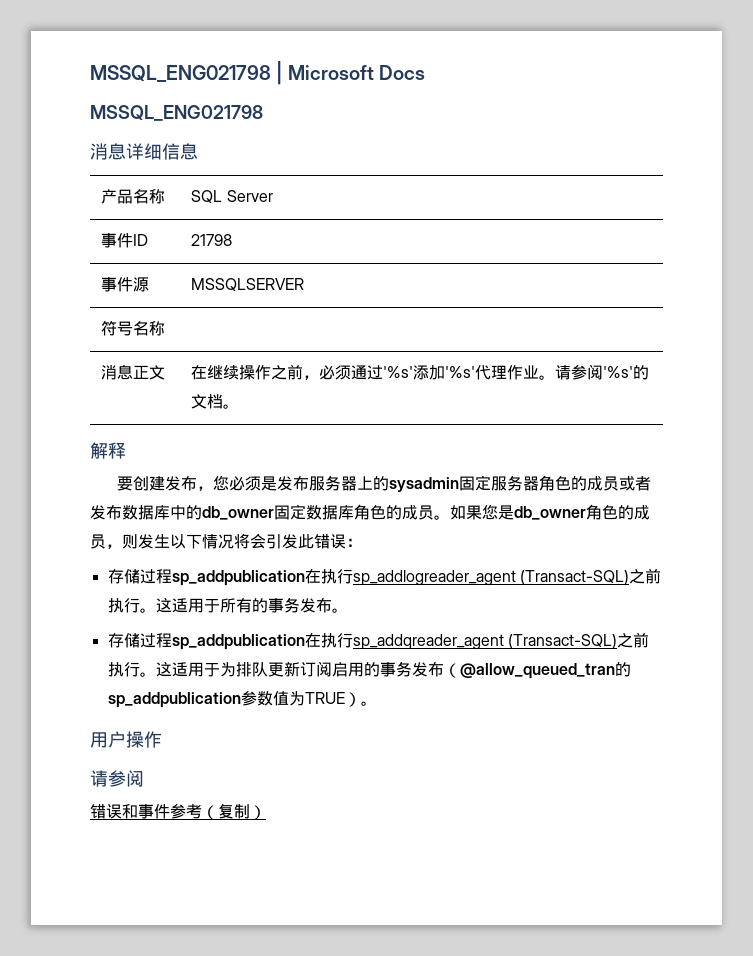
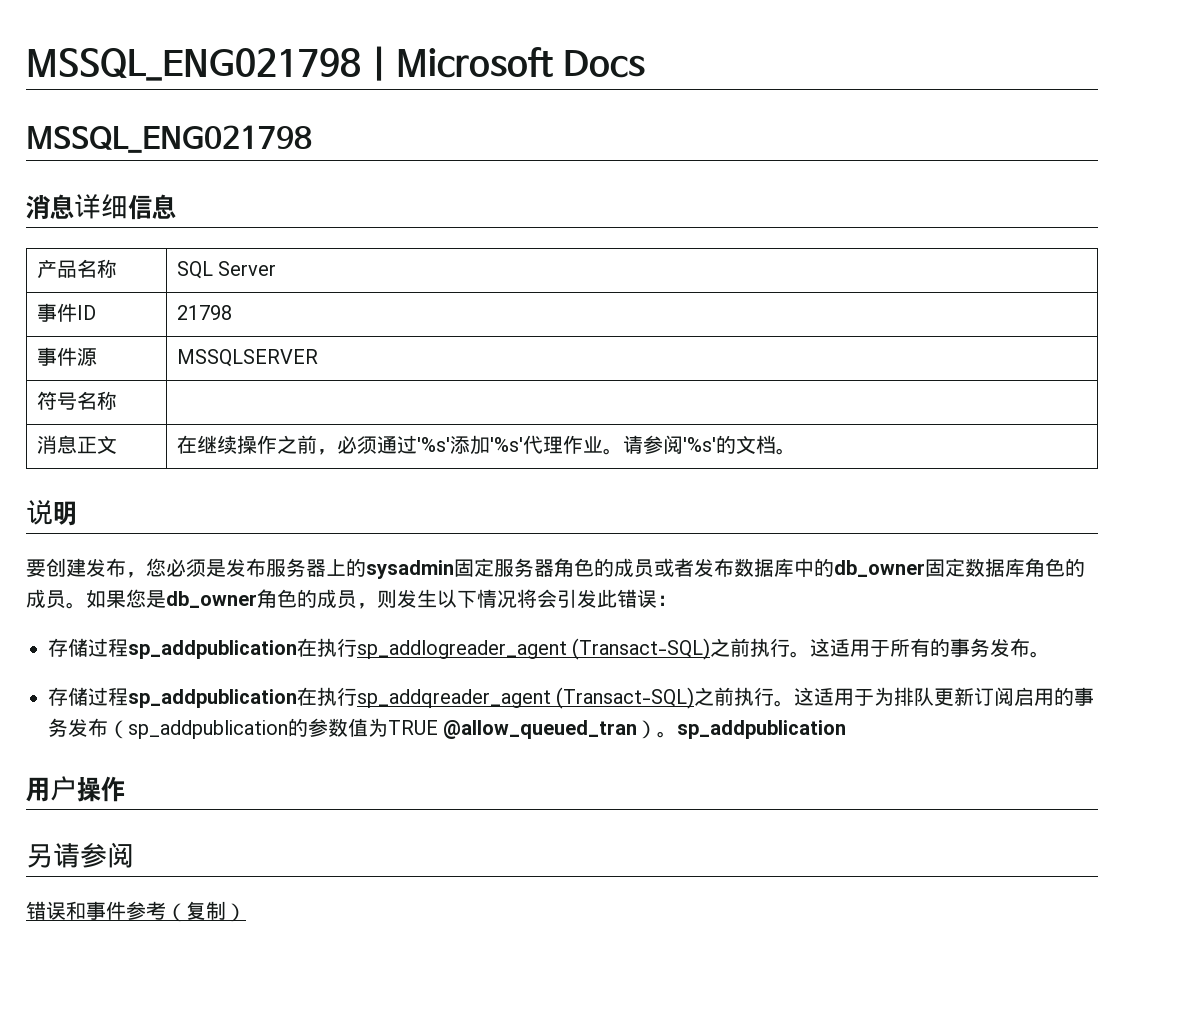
- 解释
+ 说明
- 这适用于为排队更新订阅启用的事务发布（@allow_queued_tran的sp_addpublication参数值为TRUE）。
+ 这适用于为排队更新订阅启用的事务发布（sp_addpublication的参数值为TRUE @allow_queued_tran）。sp_addpublication
  用户操作
- 请参阅
+ 另请参阅

